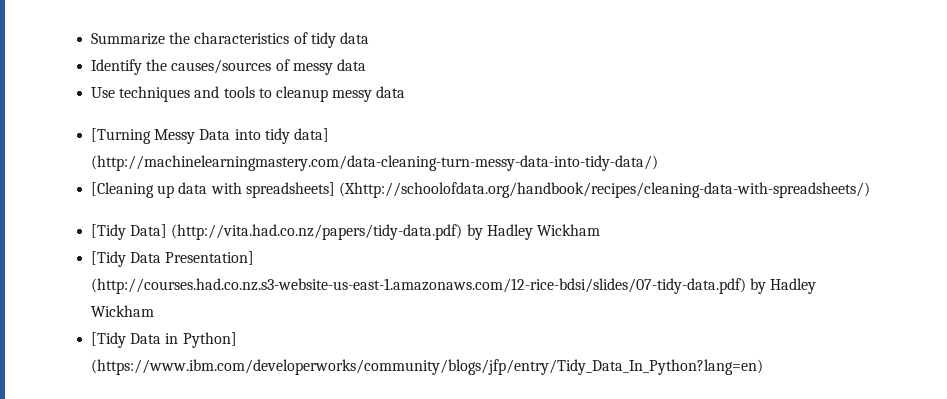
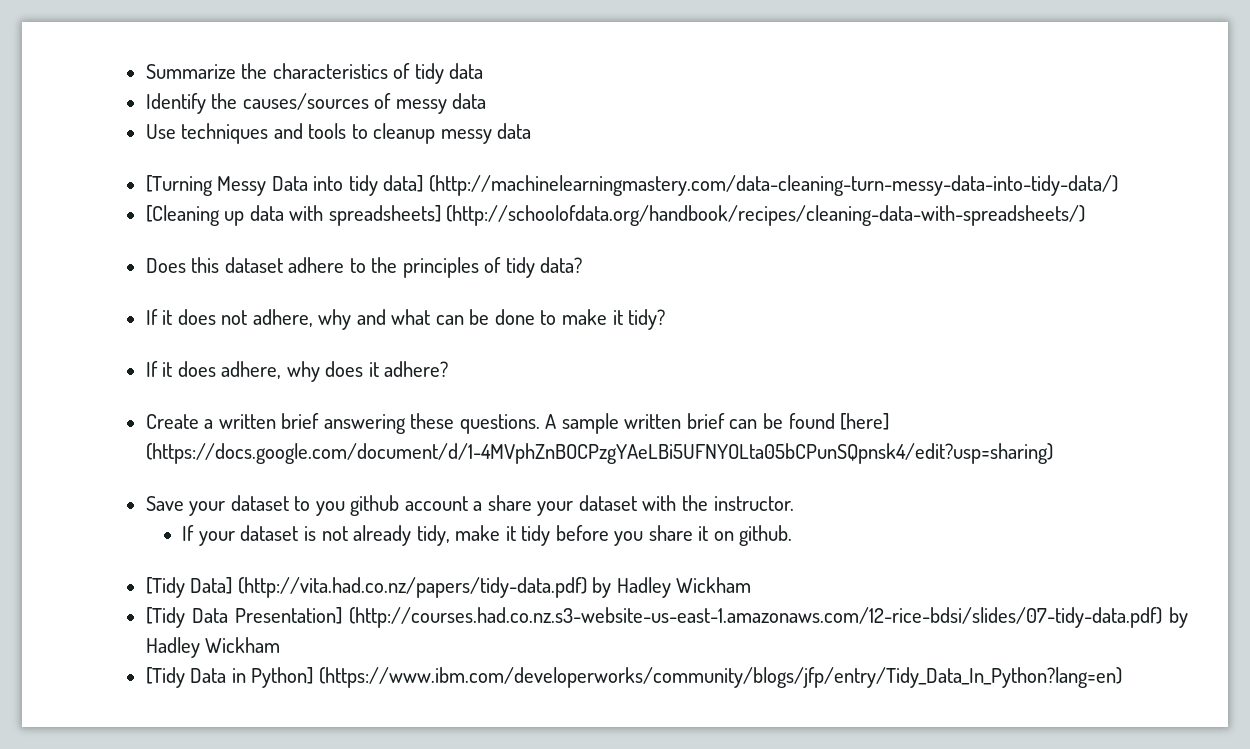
- [Cleaning up data with spreadsheets] (Xhttp://schoolofdata.org/handbook/recipes/cleaning-data-with-spreadsheets/)
+ [Cleaning up data with spreadsheets] (http://schoolofdata.org/handbook/recipes/cleaning-data-with-spreadsheets/)
+ Does this dataset adhere to the principles of tidy data?
+ If it does not adhere, why and what can be done to make it tidy?
+ If it does adhere, why does it adhere?
+ Create a written brief answering these questions. A sample written brief can be found [here] (https://docs.google.com/document/d/1-4MVphZnBOCPzgYAeLBi5UFNYOLta05bCPunSQpnsk4/edit?usp=sharing)
+ Save your dataset to you github account a share your dataset with the instructor.
+ If your dataset is not already tidy, make it tidy before you share it on github.

